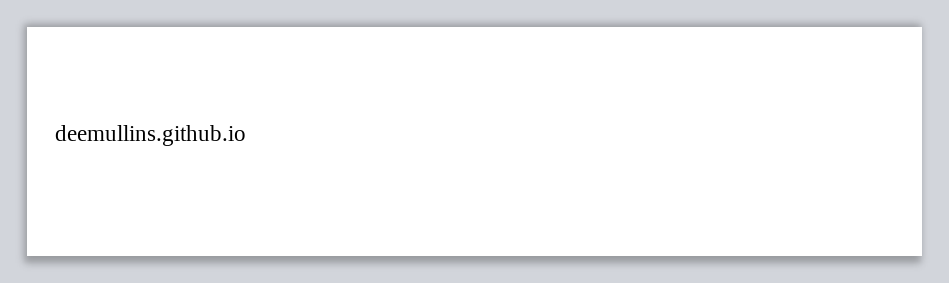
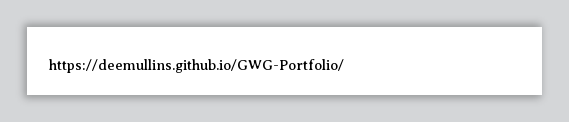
- deemullins.github.io
+ https://deemullins.github.io/GWG-Portfolio/

